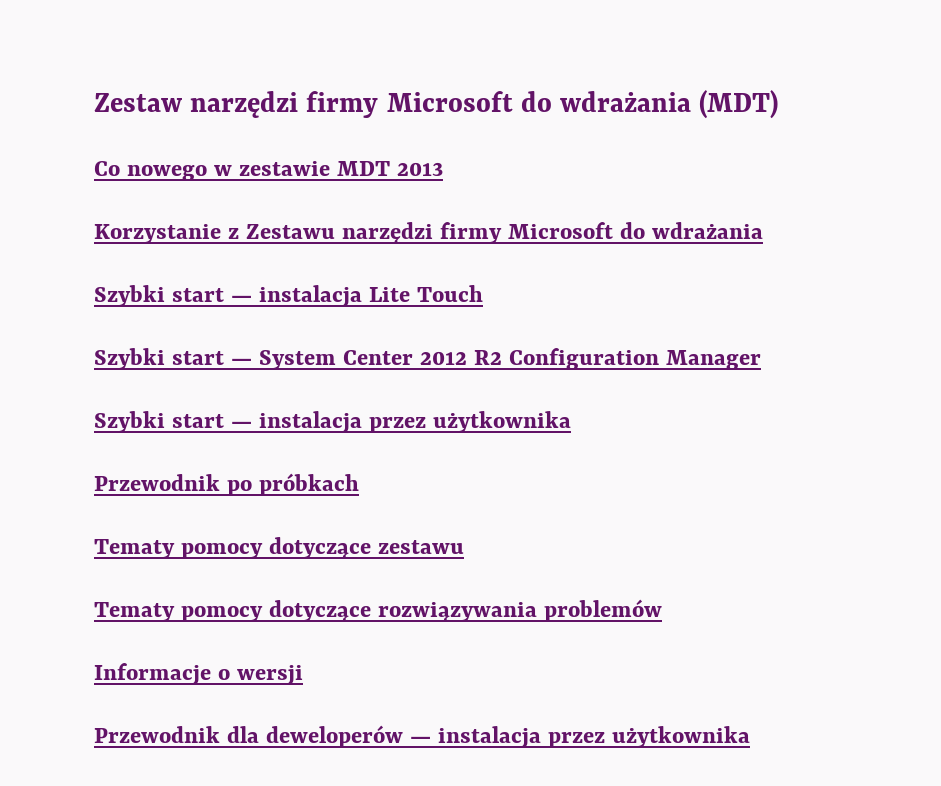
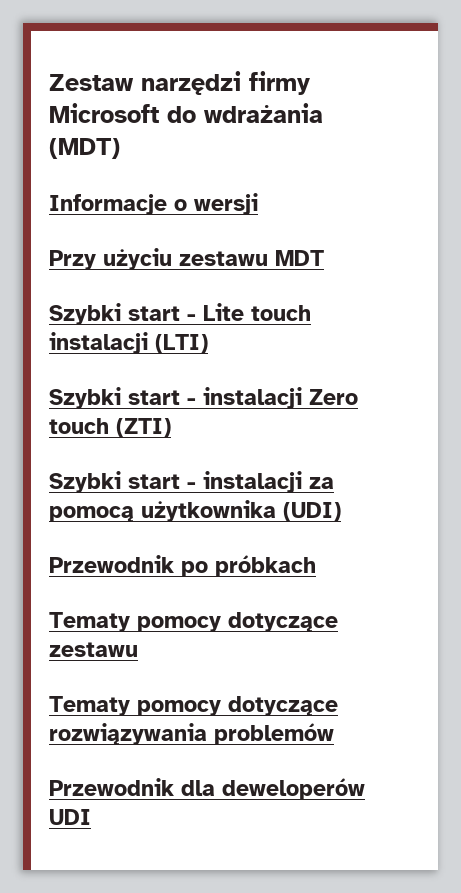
- Co nowego w zestawie MDT 2013
- Korzystanie z Zestawu narzędzi firmy Microsoft do wdrażania
- Szybki start — instalacja Lite Touch
- Szybki start — System Center 2012 R2 Configuration Manager
- Szybki start — instalacja przez użytkownika
+ Informacje o wersji
+ Przy użyciu zestawu MDT
+ Szybki start - Lite touch instalacji (LTI)
+ Szybki start - instalacji Zero touch (ZTI)
+ Szybki start - instalacji za pomocą użytkownika (UDI)
- Informacje o wersji
- Przewodnik dla deweloperów — instalacja przez użytkownika
+ Przewodnik dla deweloperów UDI

